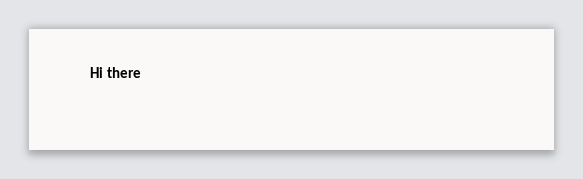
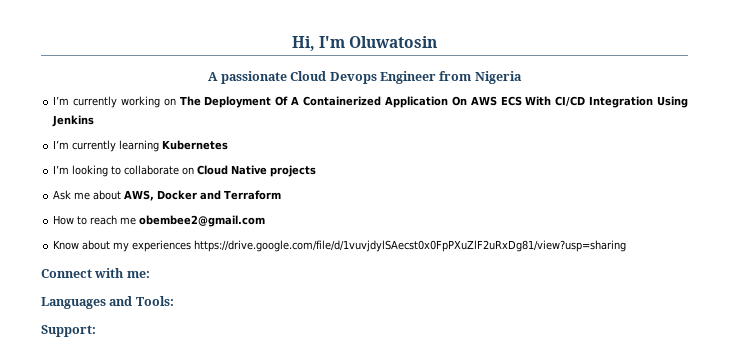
- Hi there
+ Hi, I'm Oluwatosin
+ A passionate Cloud Devops Engineer from Nigeria
+ I’m currently working on The Deployment Of A Containerized Application On AWS ECS With CI/CD Integration Using Jenkins
+ I’m currently learning Kubernetes
+ I’m looking to collaborate on Cloud Native projects
+ Ask me about AWS, Docker and Terraform
+ How to reach me obembee2@gmail.com
+ Know about my experiences https://drive.google.com/file/d/1vuvjdylSAecst0x0FpPXuZlF2uRxDg81/view?usp=sharing
+ Connect with me:
+ Languages and Tools:
+ Support:

